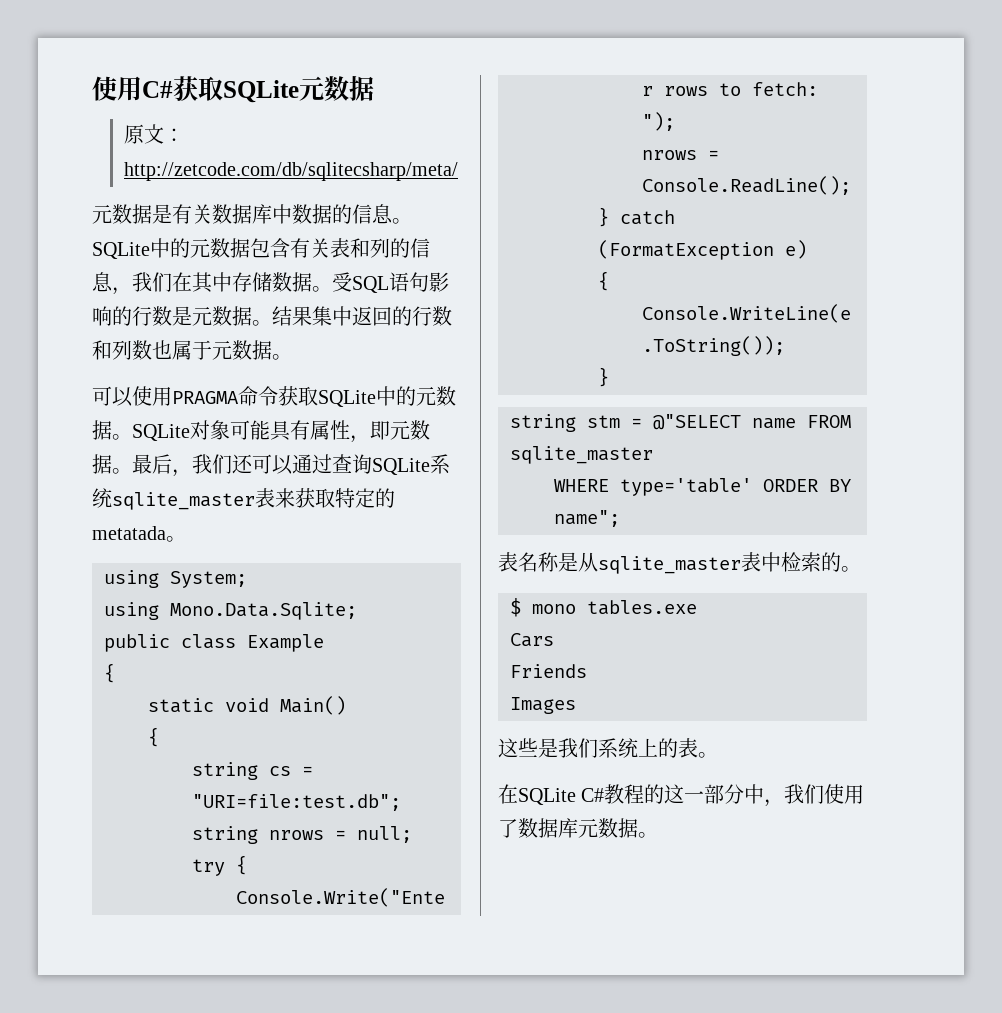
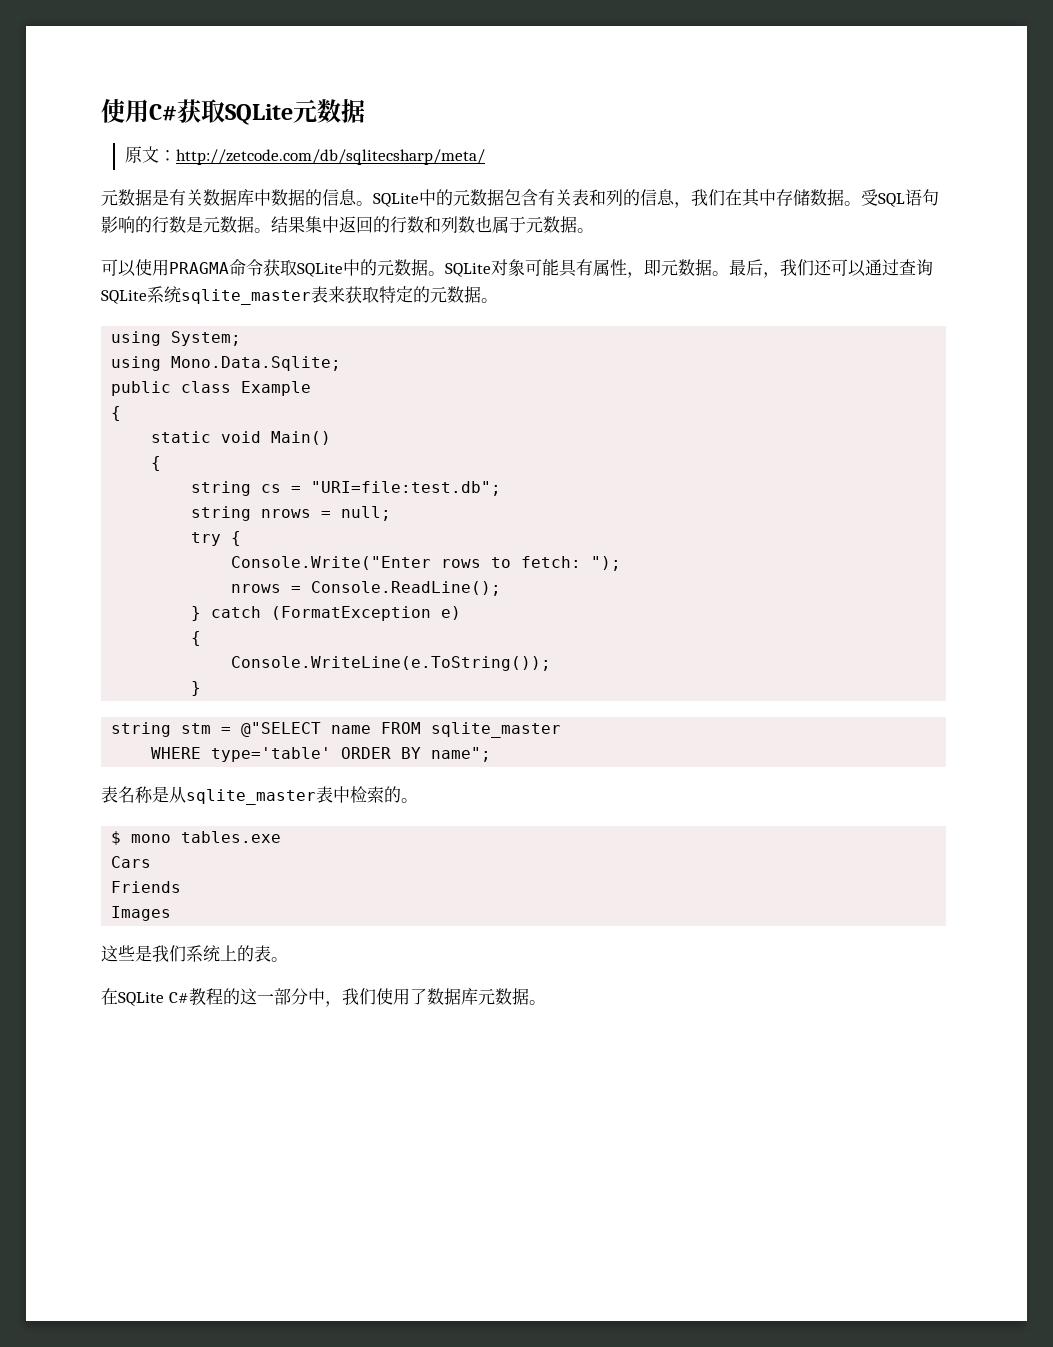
- 最后，我们还可以通过查询SQLite系统sqlite_master表来获取特定的metatada。
+ 最后，我们还可以通过查询SQLite系统sqlite_master表来获取特定的元数据。

